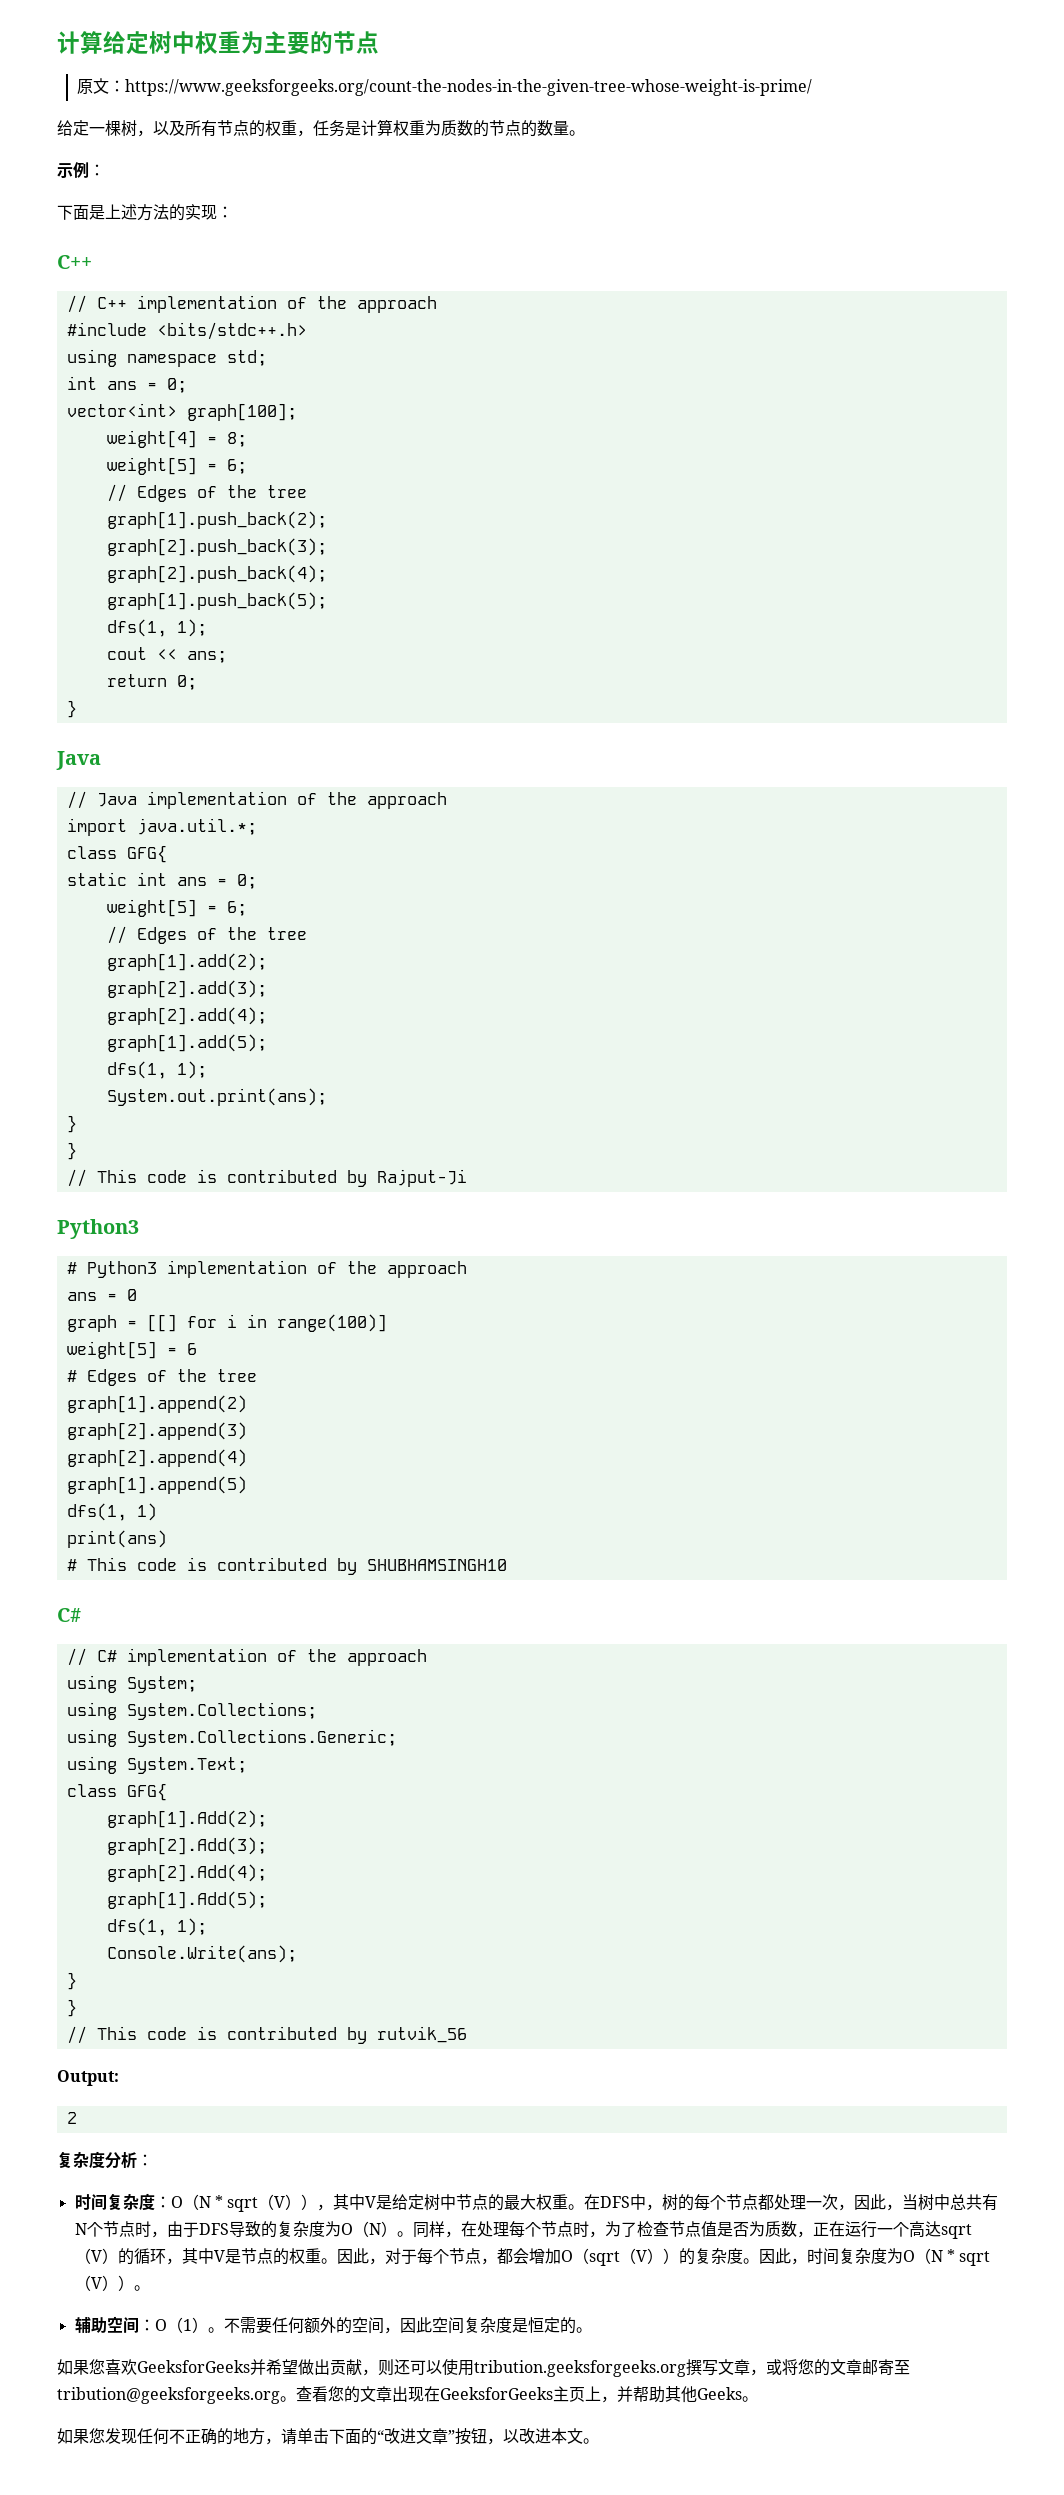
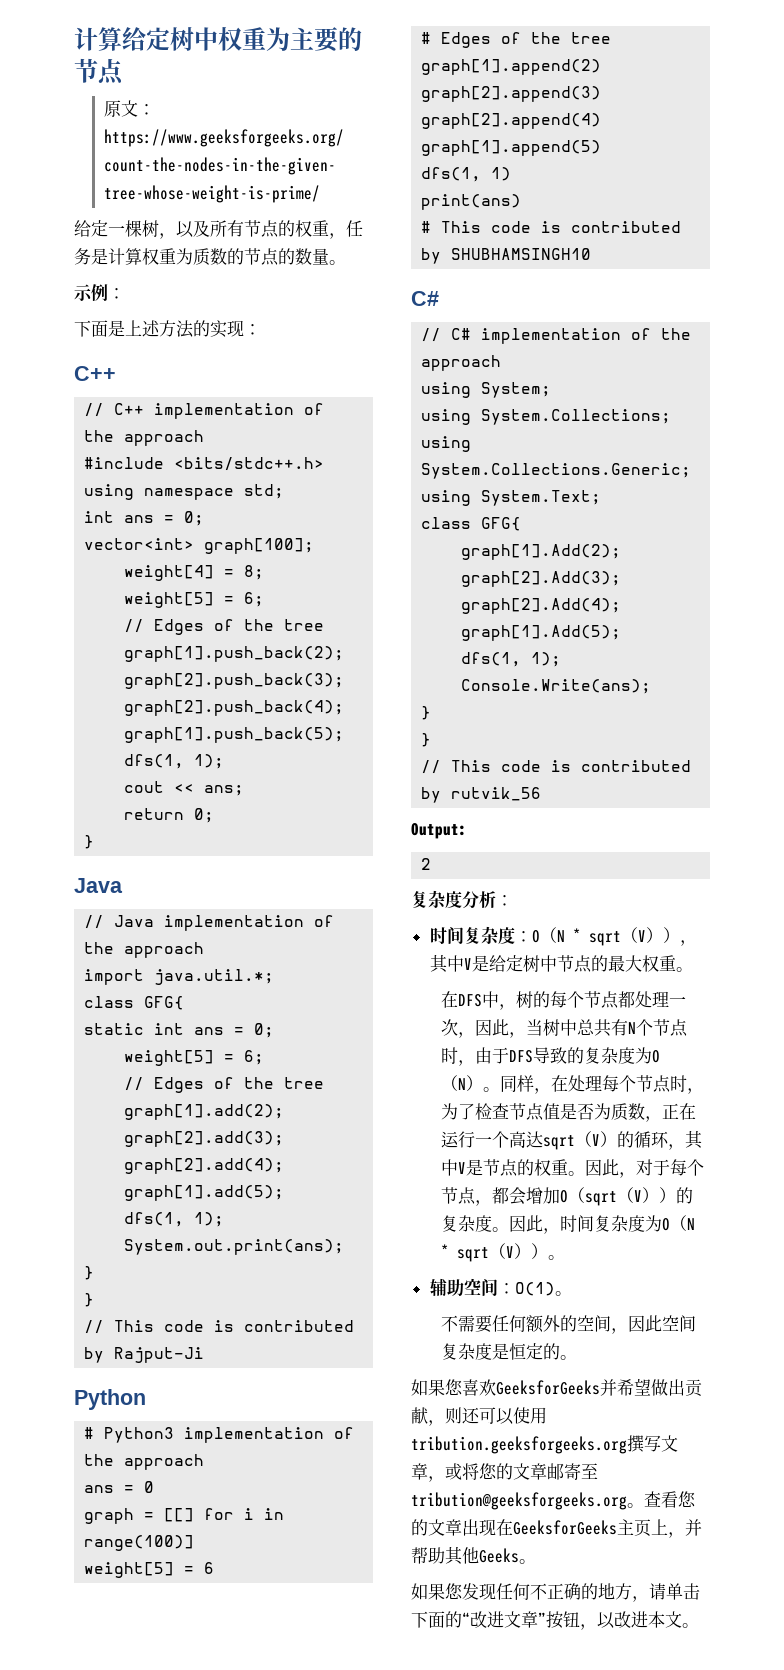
  // This code is contributed by Rajput-Ji
- Python3
+ Python
- 时间复杂度：O（N * sqrt（V）），其中V是给定树中节点的最大权重。在DFS中，树的每个节点都处理一次，因此，当树中总共有N个节点时，由于DFS导致的复杂度为O（N）。
+ 时间复杂度：O（N * sqrt（V）），其中V是给定树中节点的最大权重。
+ 在DFS中，树的每个节点都处理一次，因此，当树中总共有N个节点时，由于DFS导致的复杂度为O（N）。
- 辅助空间：O（1）。不需要任何额外的空间，因此空间复杂度是恒定的。
+ 辅助空间：O(1)。
+ 不需要任何额外的空间，因此空间复杂度是恒定的。

